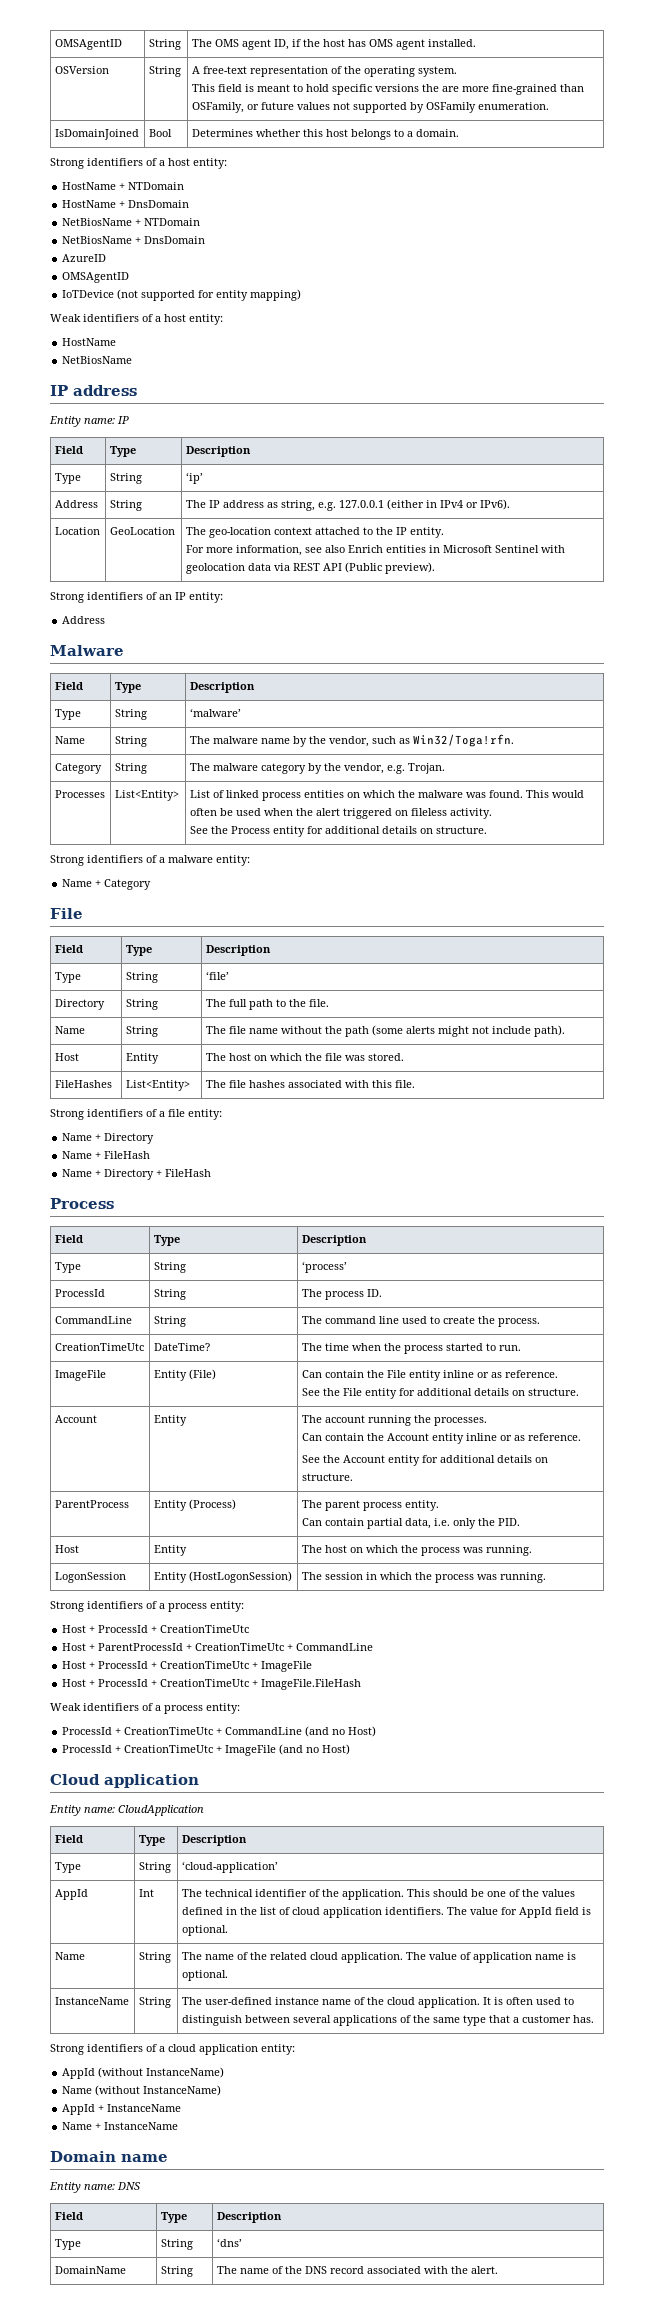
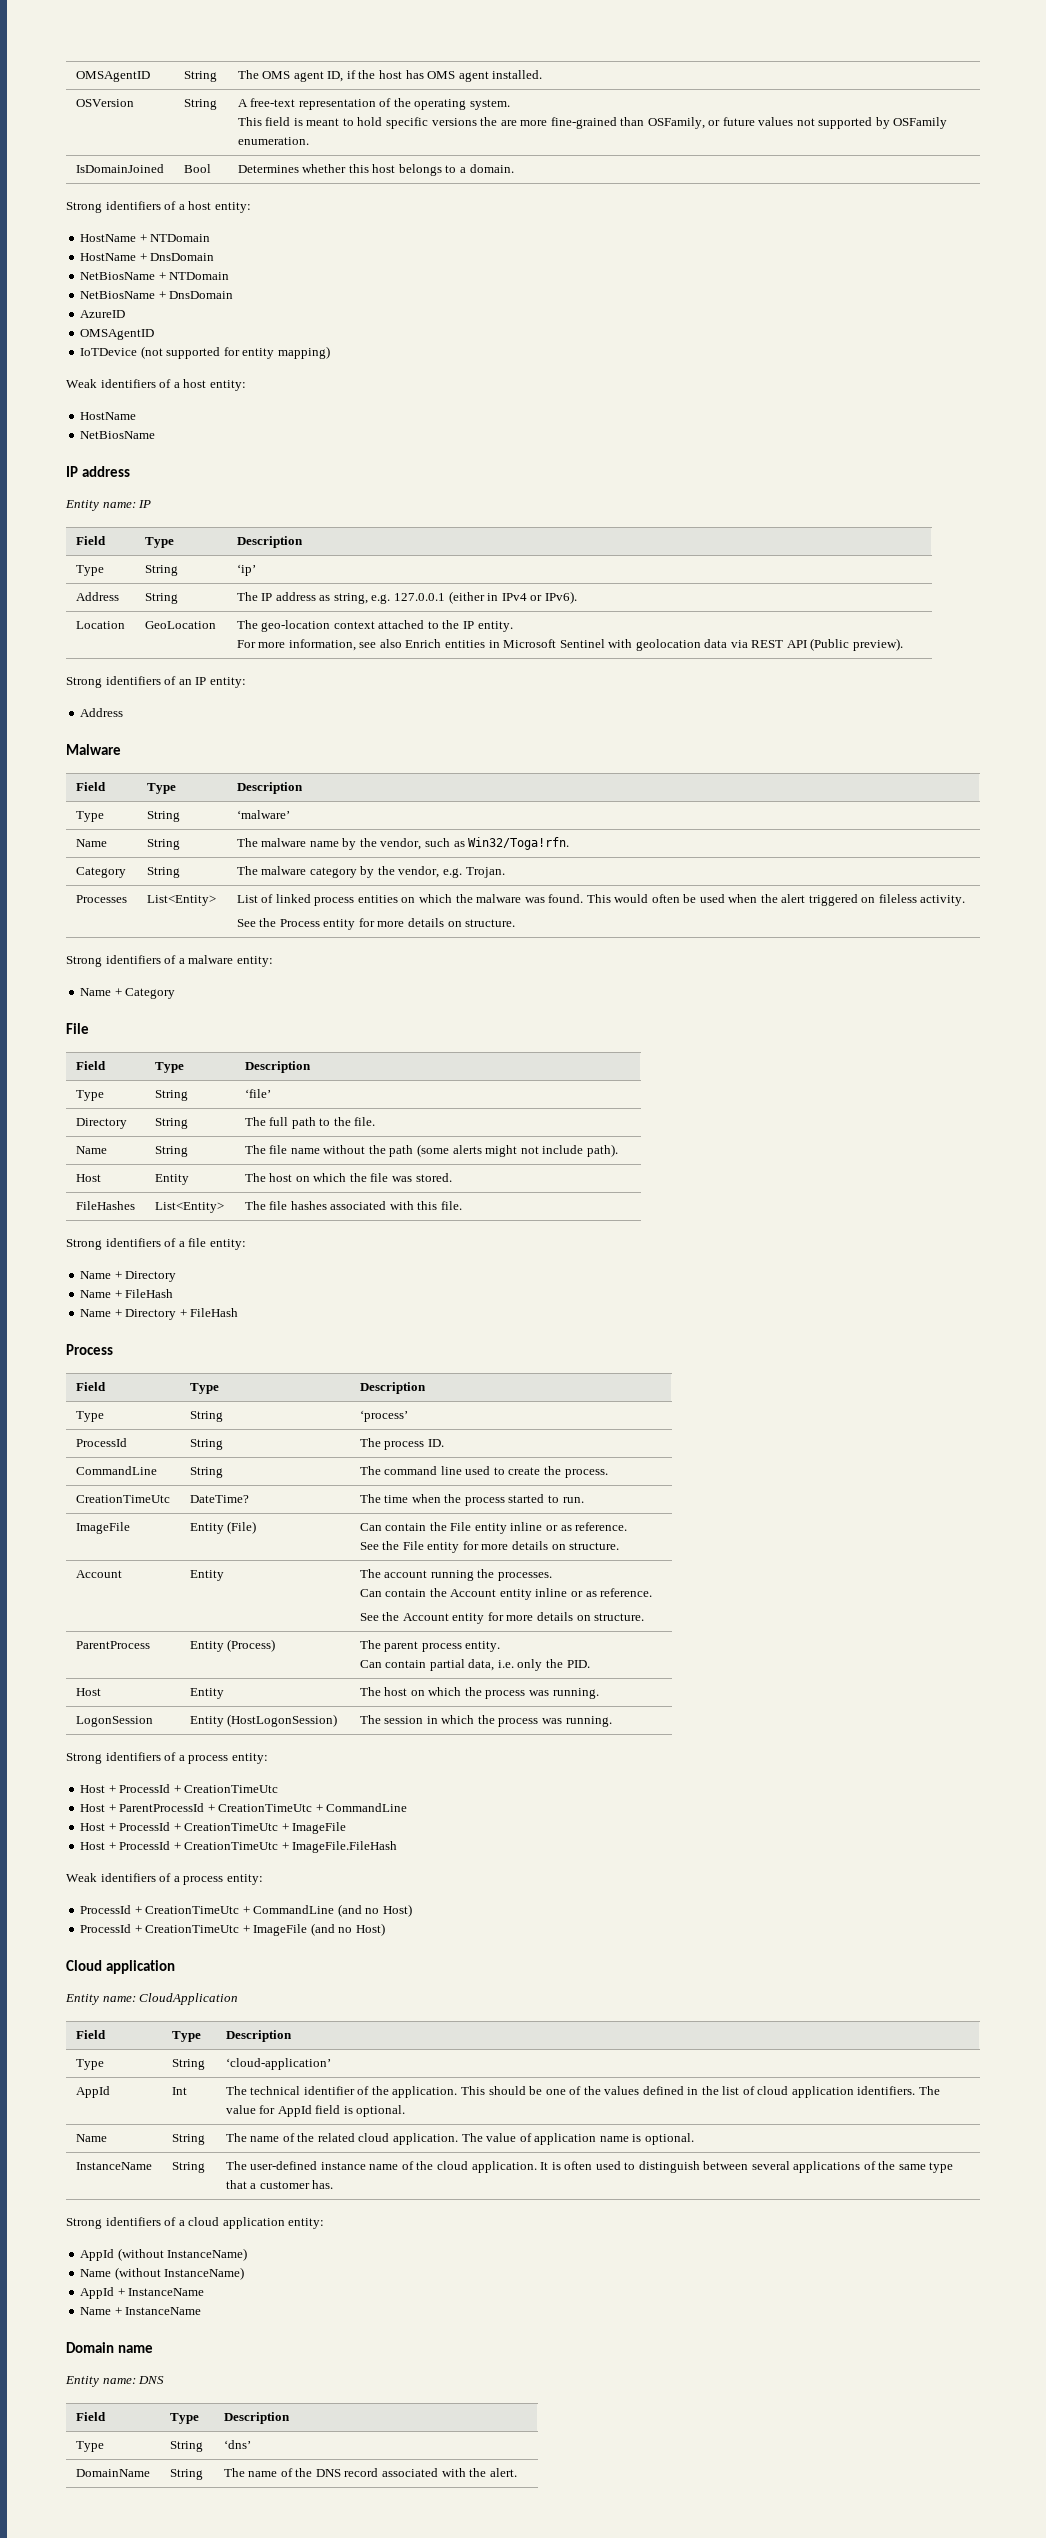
  Processes | List<Entity> | List of linked process entities on which the malware was found. This would often be used when the alert triggered on fileless activity.
- See the Process entity for additional details on structure.
+ See the Process entity for more details on structure.
  ImageFile | Entity (File) | Can contain the File entity inline or as reference.
- See the File entity for additional details on structure.
+ See the File entity for more details on structure.
  Account | Entity | The account running the processes.
  Can contain the Account entity inline or as reference.
- See the Account entity for additional details on structure.
+ See the Account entity for more details on structure.

